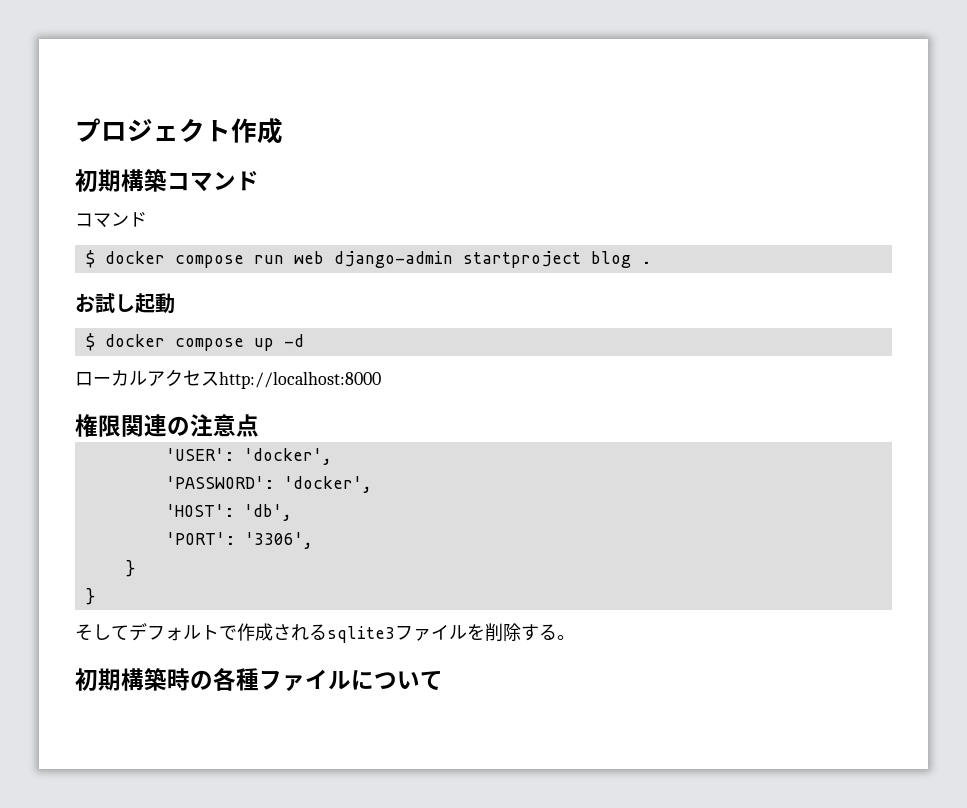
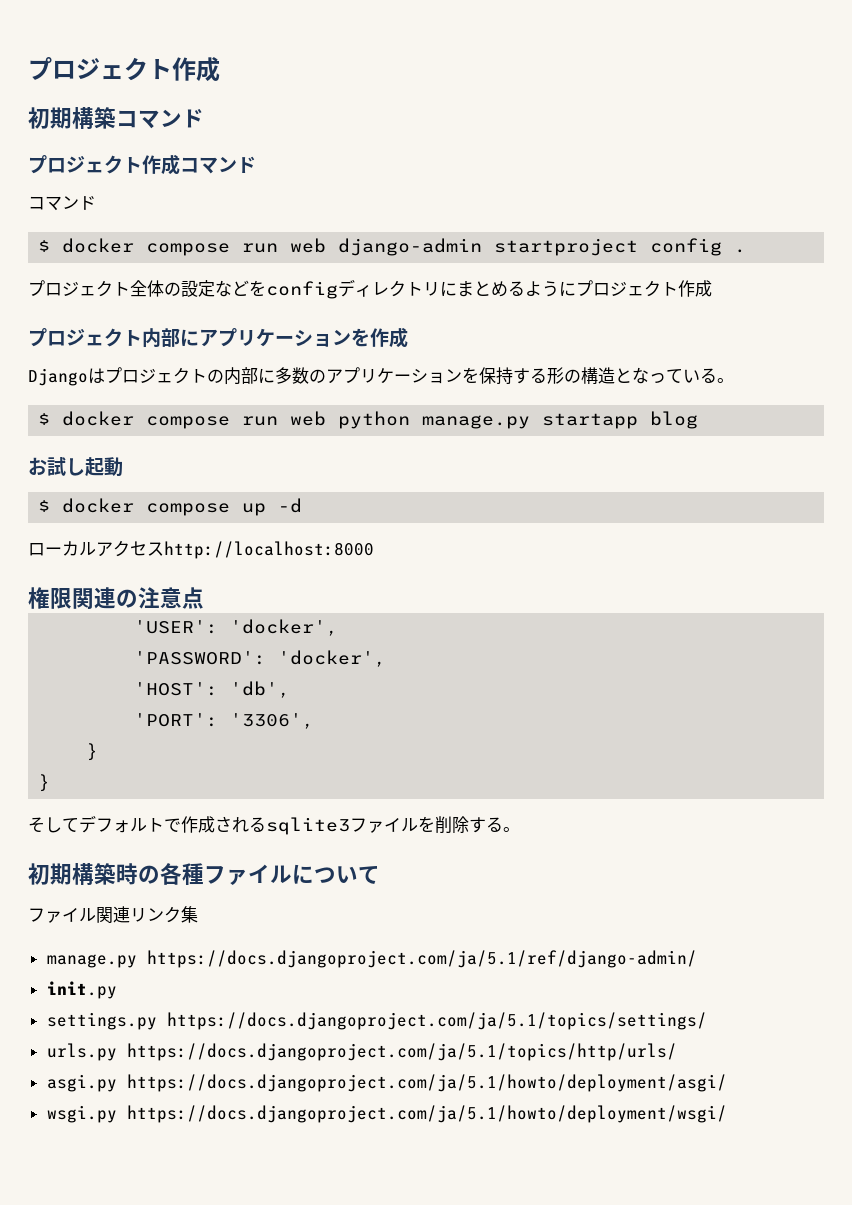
+ プロジェクト作成コマンド
- $ docker compose run web django-admin startproject blog .
+ $ docker compose run web django-admin startproject config .
+ プロジェクト全体の設定などをconfigディレクトリにまとめるようにプロジェクト作成
+ プロジェクト内部にアプリケーションを作成
+ Djangoはプロジェクトの内部に多数のアプリケーションを保持する形の構造となっている。
+ $ docker compose run web python manage.py startapp blog
+ ファイル関連リンク集
+ manage.py https://docs.djangoproject.com/ja/5.1/ref/django-admin/
+ init.py
+ settings.py https://docs.djangoproject.com/ja/5.1/topics/settings/
+ urls.py https://docs.djangoproject.com/ja/5.1/topics/http/urls/
+ asgi.py https://docs.djangoproject.com/ja/5.1/howto/deployment/asgi/
+ wsgi.py https://docs.djangoproject.com/ja/5.1/howto/deployment/wsgi/

